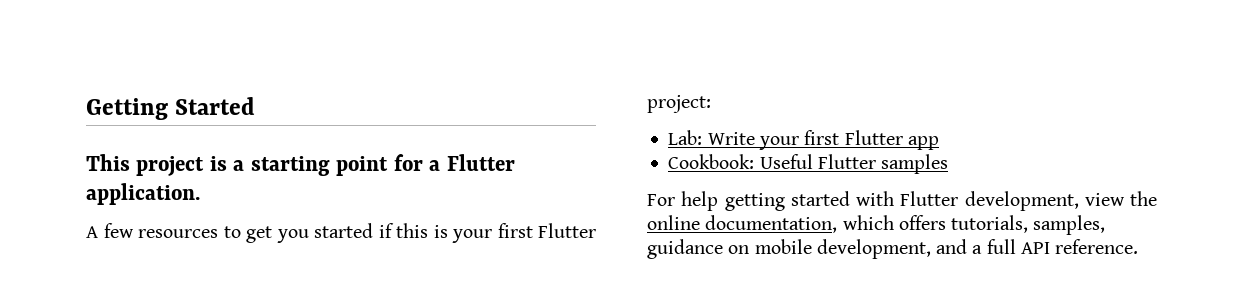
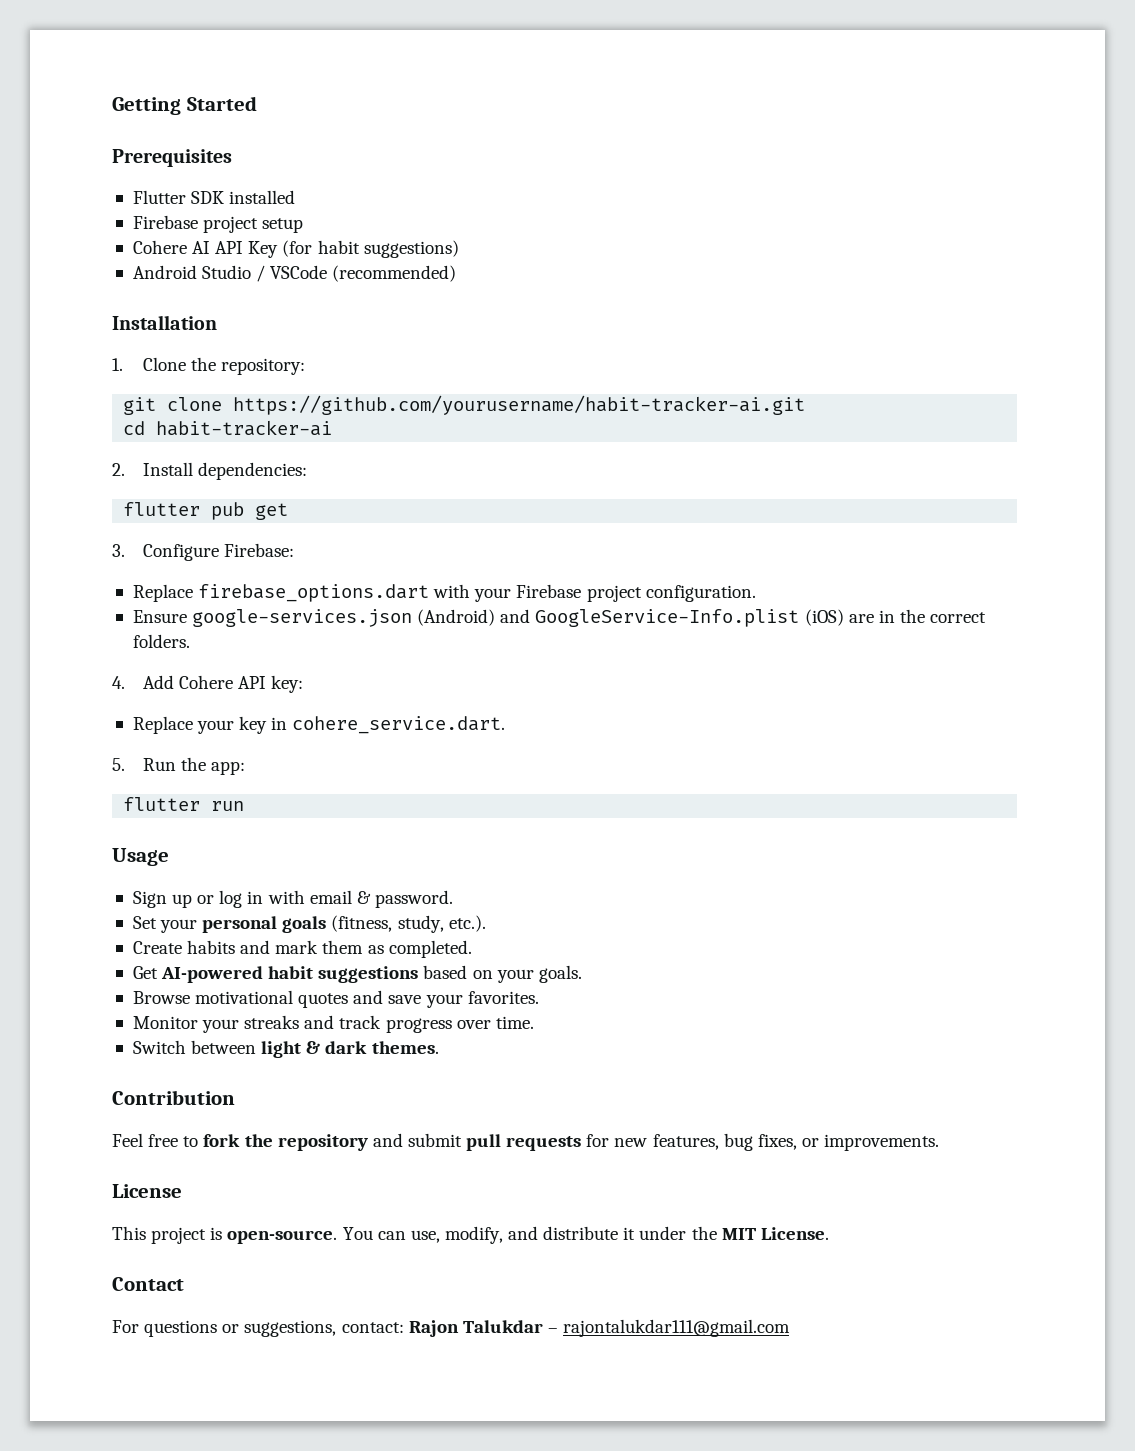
- This project is a starting point for a Flutter application.
- A few resources to get you started if this is your first Flutter project:
- Lab: Write your first Flutter app
- Cookbook: Useful Flutter samples
- For help getting started with Flutter development, view the online documentation, which offers tutorials, samples, guidance on mobile development, and a full API reference.
+ Prerequisites
+ Flutter SDK installed
+ Firebase project setup
+ Cohere AI API Key (for habit suggestions)
+ Android Studio / VSCode (recommended)
+ Installation
+ 1. Clone the repository:
+ git clone https://github.com/yourusername/habit-tracker-ai.git
+ cd habit-tracker-ai
+ 2. Install dependencies:
+ flutter pub get
+ 3. Configure Firebase:
+ Replace firebase_options.dart with your Firebase project configuration.
+ Ensure google-services.json (Android) and GoogleService-Info.plist (iOS) are in the correct folders.
+ 4. Add Cohere API key:
+ Replace your key in cohere_service.dart.
+ 5. Run the app:
+ flutter run
+ Usage
+ Sign up or log in with email & password.
+ Set your personal goals (fitness, study, etc.).
+ Create habits and mark them as completed.
+ Get AI-powered habit suggestions based on your goals.
+ Browse motivational quotes and save your favorites.
+ Monitor your streaks and track progress over time.
+ Switch between light & dark themes.
+ Contribution
+ Feel free to fork the repository and submit pull requests for new features, bug fixes, or improvements.
+ License
+ This project is open-source. You can use, modify, and distribute it under the MIT License.
+ Contact
+ For questions or suggestions, contact: Rajon Talukdar – rajontalukdar111@gmail.com

